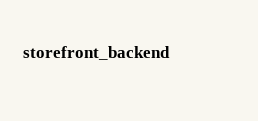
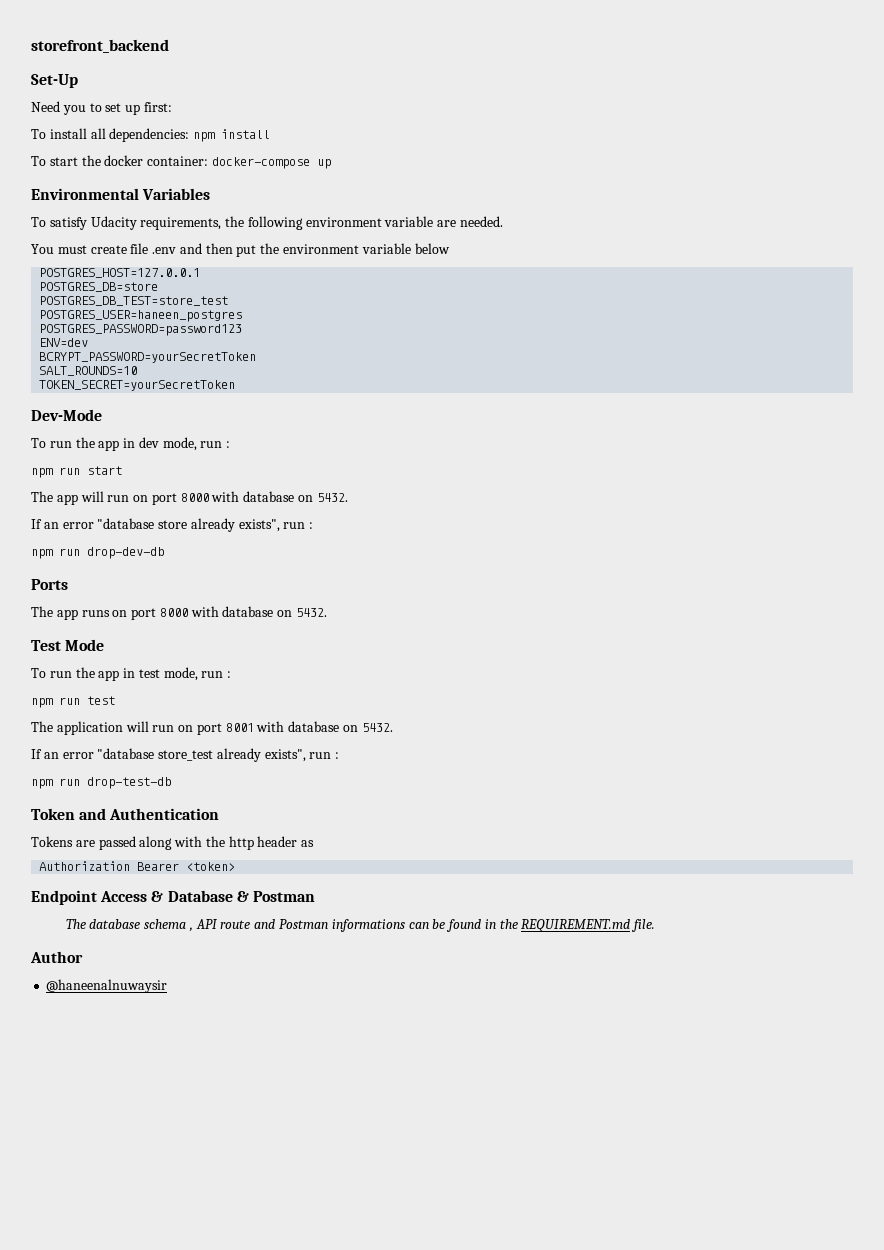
+ Set-Up
+ Need you to set up first:
+ To install all dependencies: npm install
+ To start the docker container: docker-compose up
+ Environmental Variables
+ To satisfy Udacity requirements, the following environment variable are needed.
+ You must create file .env and then put the environment variable below
+ POSTGRES_HOST=127.0.0.1
+ POSTGRES_DB=store
+ POSTGRES_DB_TEST=store_test
+ POSTGRES_USER=haneen_postgres
+ POSTGRES_PASSWORD=password123
+ ENV=dev
+ BCRYPT_PASSWORD=yourSecretToken
+ SALT_ROUNDS=10
+ TOKEN_SECRET=yourSecretToken
+ Dev-Mode
+ To run the app in dev mode, run :
+ npm run start
+ The app will run on port 8000 with database on 5432.
+ If an error "database store already exists", run :
+ npm run drop-dev-db
+ Ports
+ The app runs on port 8000 with database on 5432.
+ Test Mode
+ To run the app in test mode, run :
+ npm run test
+ The application will run on port 8001 with database on 5432.
+ If an error "database store_test already exists", run :
+ npm run drop-test-db
+ Token and Authentication
+ Tokens are passed along with the http header as
+ Authorization Bearer <token>
+ Endpoint Access & Database & Postman
+ The database schema , API route and Postman informations can be found in the REQUIREMENT.md file.
+ Author
+ @haneenalnuwaysir

